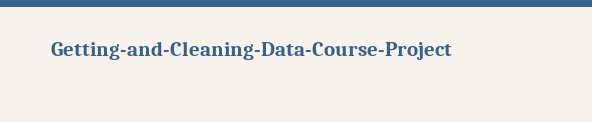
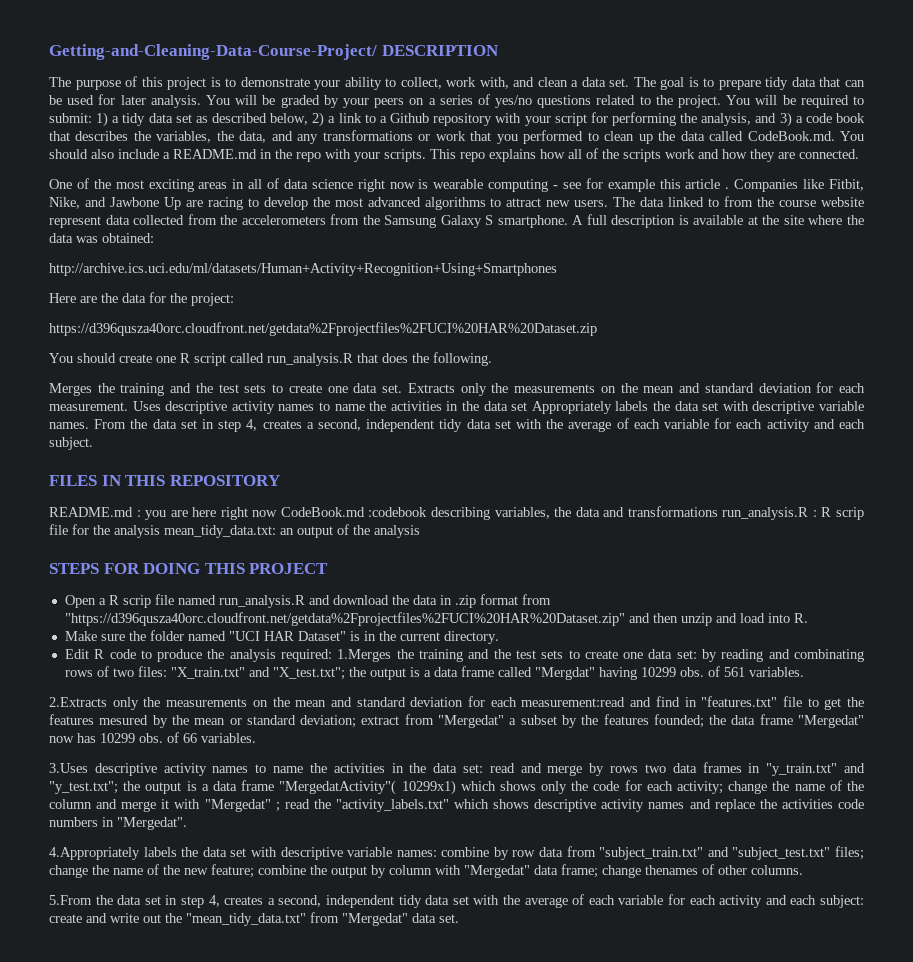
- Getting-and-Cleaning-Data-Course-Project
+ Getting-and-Cleaning-Data-Course-Project/ DESCRIPTION
+ The purpose of this project is to demonstrate your ability to collect, work with, and clean a data set. The goal is to prepare tidy data that can be used for later analysis. You will be graded by your peers on a series of yes/no questions related to the project. You will be required to submit: 1) a tidy data set as described below, 2) a link to a Github repository with your script for performing the analysis, and 3) a code book that describes the variables, the data, and any transformations or work that you performed to clean up the data called CodeBook.md. You should also include a README.md in the repo with your scripts. This repo explains how all of the scripts work and how they are connected.
+ One of the most exciting areas in all of data science right now is wearable computing - see for example this article . Companies like Fitbit, Nike, and Jawbone Up are racing to develop the most advanced algorithms to attract new users. The data linked to from the course website represent data collected from the accelerometers from the Samsung Galaxy S smartphone. A full description is available at the site where the data was obtained:
+ http://archive.ics.uci.edu/ml/datasets/Human+Activity+Recognition+Using+Smartphones
+ Here are the data for the project:
+ https://d396qusza40orc.cloudfront.net/getdata%2Fprojectfiles%2FUCI%20HAR%20Dataset.zip
+ You should create one R script called run_analysis.R that does the following.
+ Merges the training and the test sets to create one data set. Extracts only the measurements on the mean and standard deviation for each measurement. Uses descriptive activity names to name the activities in the data set Appropriately labels the data set with descriptive variable names. From the data set in step 4, creates a second, independent tidy data set with the average of each variable for each activity and each subject.
+ FILES IN THIS REPOSITORY
+ README.md : you are here right now CodeBook.md :codebook describing variables, the data and transformations run_analysis.R : R scrip file for the analysis mean_tidy_data.txt: an output of the analysis
+ STEPS FOR DOING THIS PROJECT
+ Open a R scrip file named run_analysis.R and download the data in .zip format from "https://d396qusza40orc.cloudfront.net/getdata%2Fprojectfiles%2FUCI%20HAR%20Dataset.zip" and then unzip and load into R.
+ Make sure the folder named "UCI HAR Dataset" is in the current directory.
+ Edit R code to produce the analysis required: 1.Merges the training and the test sets to create one data set: by reading and combinating rows of two files: "X_train.txt" and "X_test.txt"; the output is a data frame called "Mergdat" having 10299 obs. of 561 variables.
+ 2.Extracts only the measurements on the mean and standard deviation for each measurement:read and find in "features.txt" file to get the features mesured by the mean or standard deviation; extract from "Mergedat" a subset by the features founded; the data frame "Mergedat" now has 10299 obs. of 66 variables.
+ 3.Uses descriptive activity names to name the activities in the data set: read and merge by rows two data frames in "y_train.txt" and "y_test.txt"; the output is a data frame "MergedatActivity"( 10299x1) which shows only the code for each activity; change the name of the column and merge it with "Mergedat" ; read the "activity_labels.txt" which shows descriptive activity names and replace the activities code numbers in "Mergedat".
+ 4.Appropriately labels the data set with descriptive variable names: combine by row data from "subject_train.txt" and "subject_test.txt" files; change the name of the new feature; combine the output by column with "Mergedat" data frame; change thenames of other columns.
+ 5.From the data set in step 4, creates a second, independent tidy data set with the average of each variable for each activity and each subject: create and write out the "mean_tidy_data.txt" from "Mergedat" data set.

